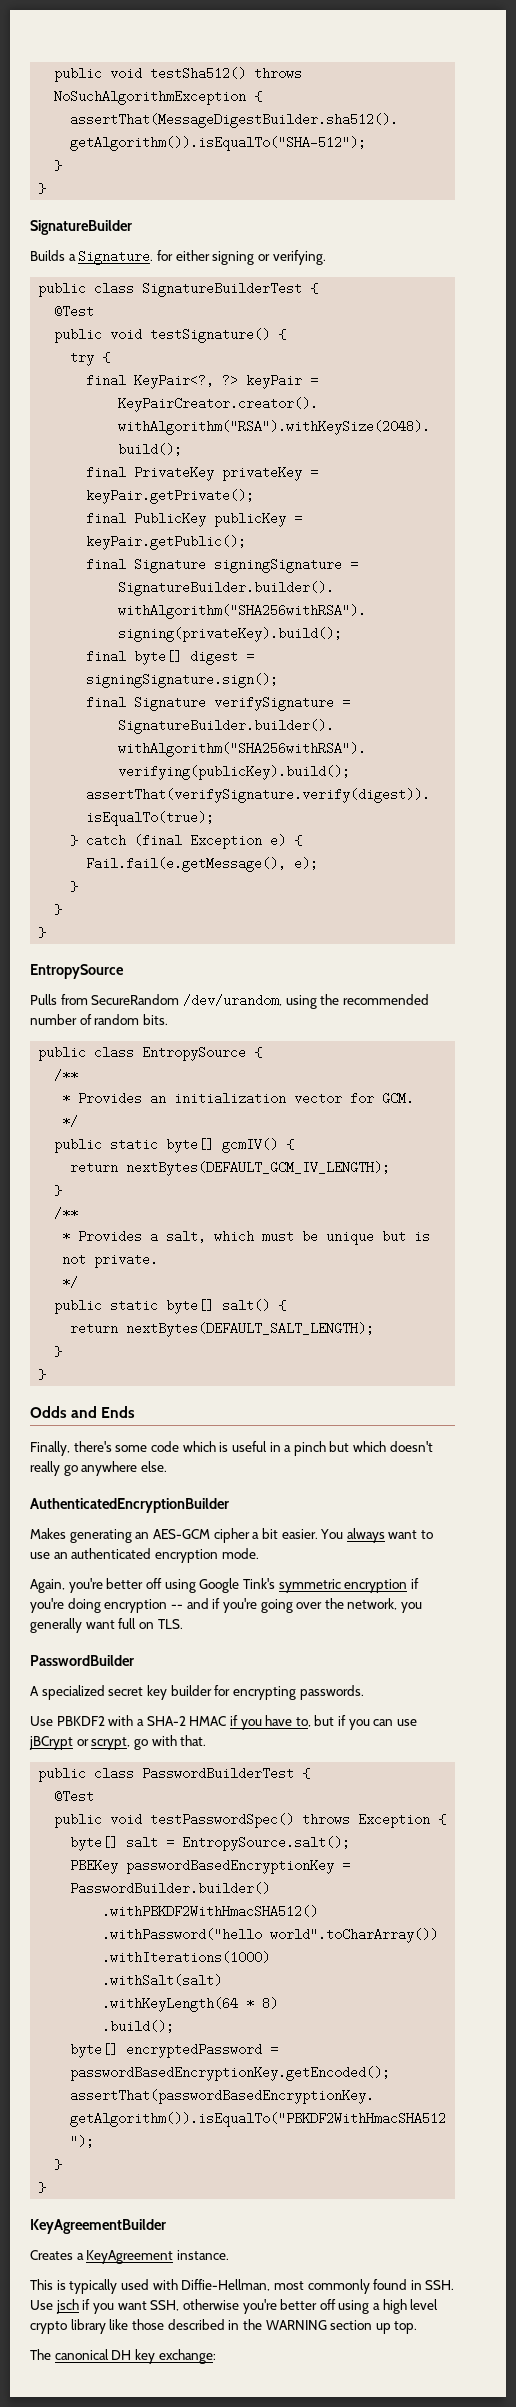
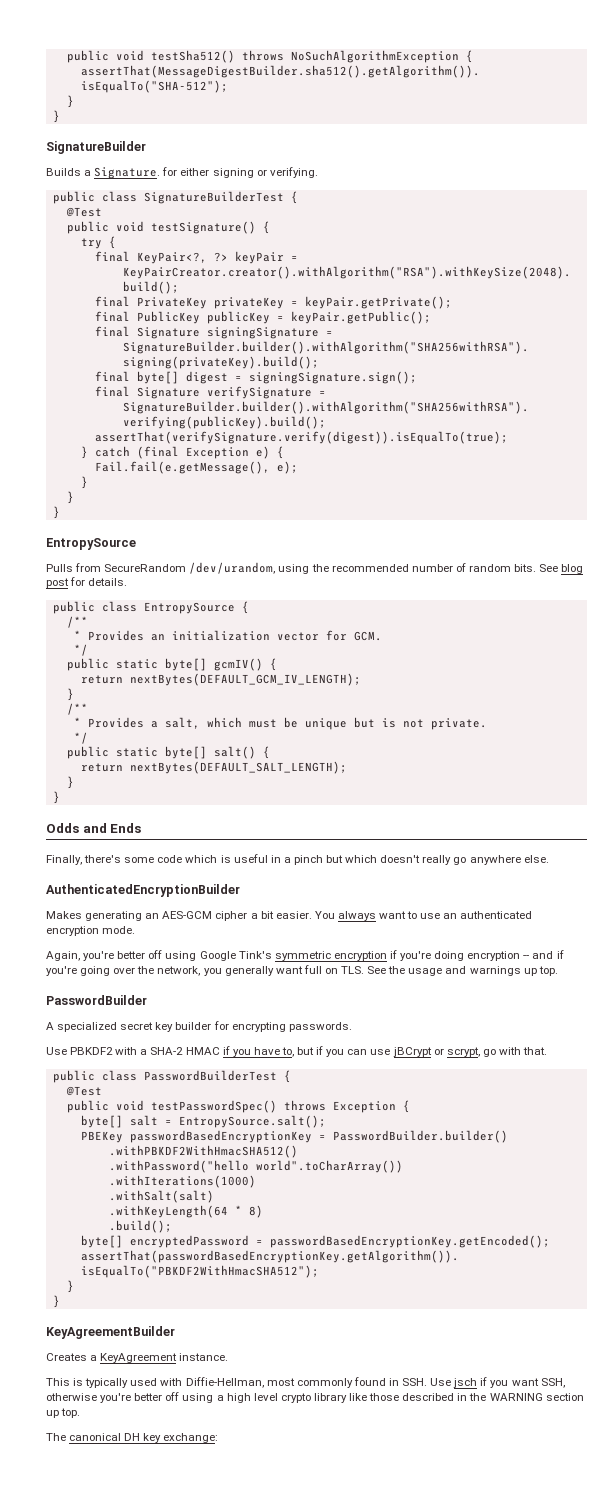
+ See blog post for details.
- Again, you're better off using Google Tink's symmetric encryption if you're doing encryption -- and if you're going over the network, you generally want full on TLS.
+ Again, you're better off using Google Tink's symmetric encryption if you're doing encryption -- and if you're going over the network, you generally want full on TLS. See the usage and warnings up top.

